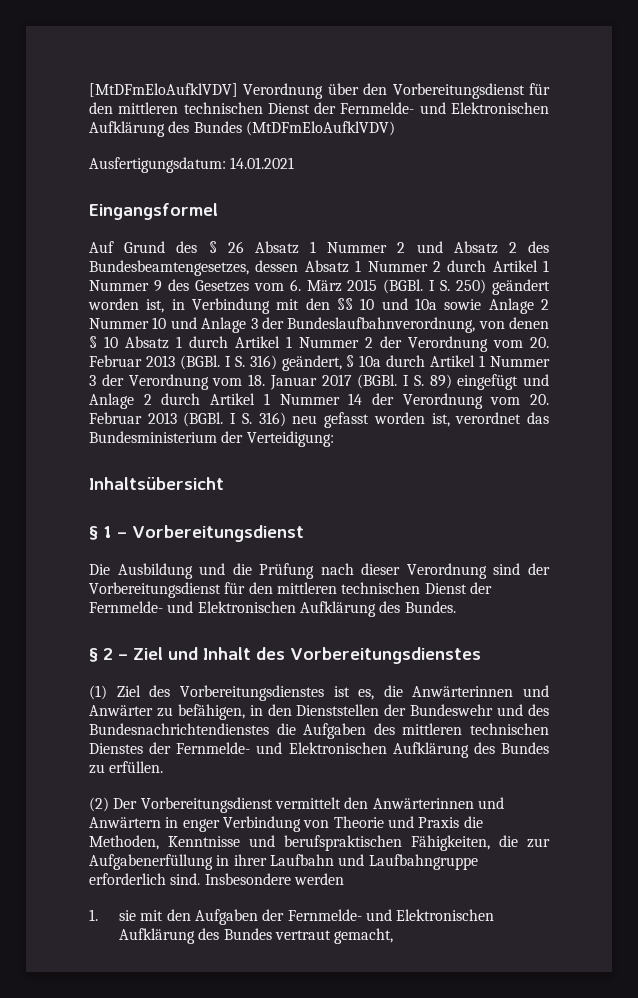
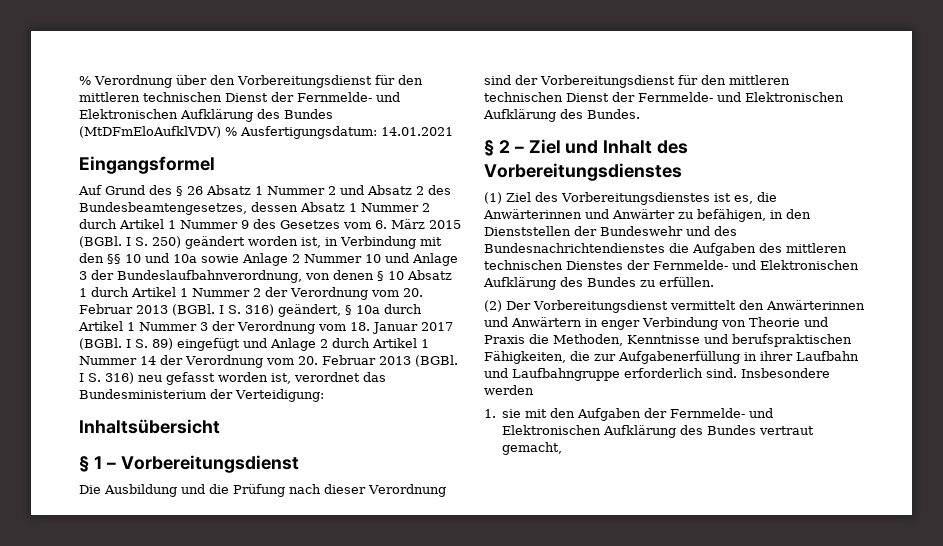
- [MtDFmEloAufklVDV] Verordnung über den Vorbereitungsdienst für den mittleren technischen Dienst der Fernmelde- und Elektronischen Aufklärung des Bundes (MtDFmEloAufklVDV)
- Ausfertigungsdatum: 14.01.2021
+ % Verordnung über den Vorbereitungsdienst für den mittleren technischen Dienst der Fernmelde- und Elektronischen Aufklärung des Bundes (MtDFmEloAufklVDV) % Ausfertigungsdatum: 14.01.2021

